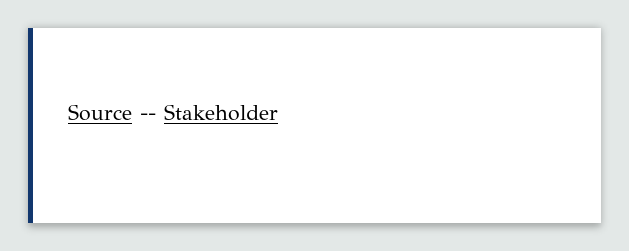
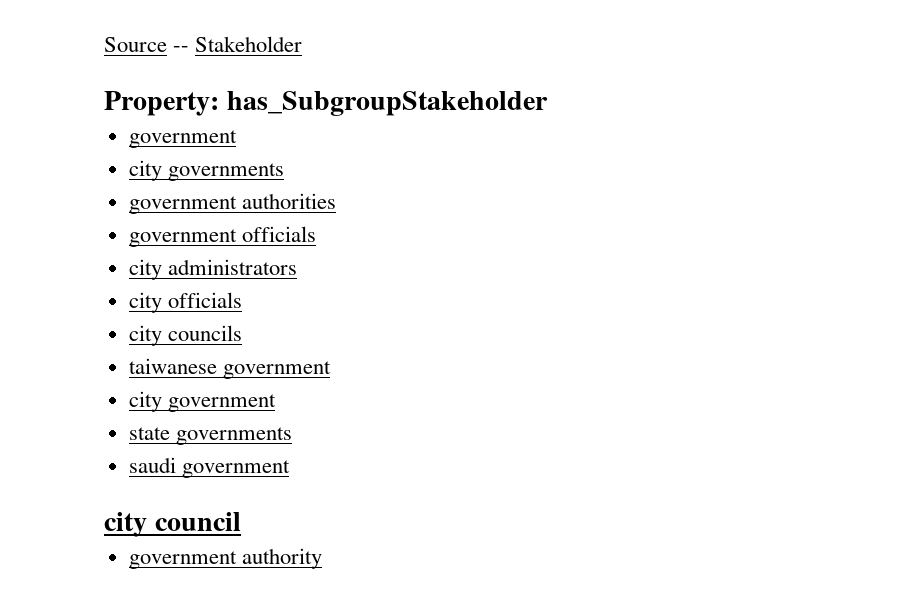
+ Property: has_SubgroupStakeholder
+ government
+ city governments
+ government authorities
+ government officials
+ city administrators
+ city officials
+ city councils
+ taiwanese government
+ city government
+ state governments
+ saudi government
+ city council
+ government authority

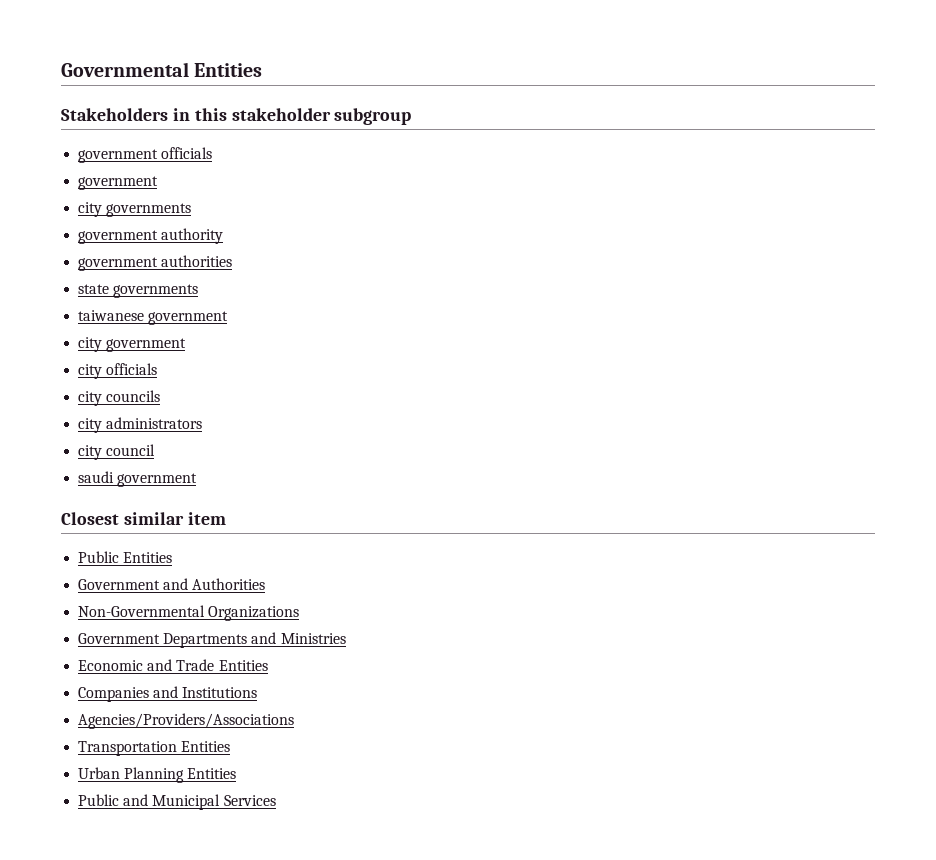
- Source -- Stakeholder
- Property: has_SubgroupStakeholder
+ Governmental Entities
+ Stakeholders in this stakeholder subgroup
+ government officials
+ government authority
- government officials
- city administrators
+ state governments
+ taiwanese government
+ city government
- taiwanese government
- city government
- state governments
+ city administrators
+ city council
- city council
- government authority
+ Closest similar item
+ Public Entities
+ Government and Authorities
+ Non-Governmental Organizations
+ Government Departments and Ministries
+ Economic and Trade Entities
+ Companies and Institutions
+ Agencies/Providers/Associations
+ Transportation Entities
+ Urban Planning Entities
+ Public and Municipal Services

